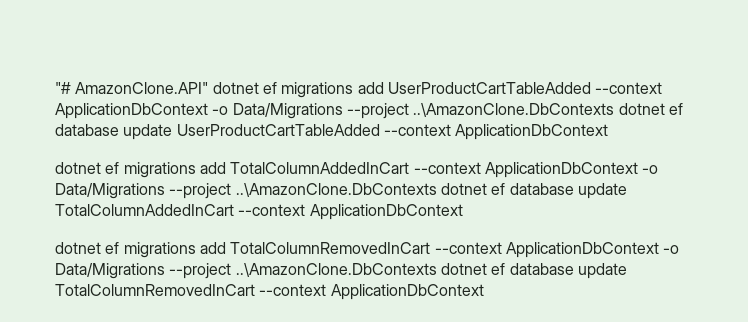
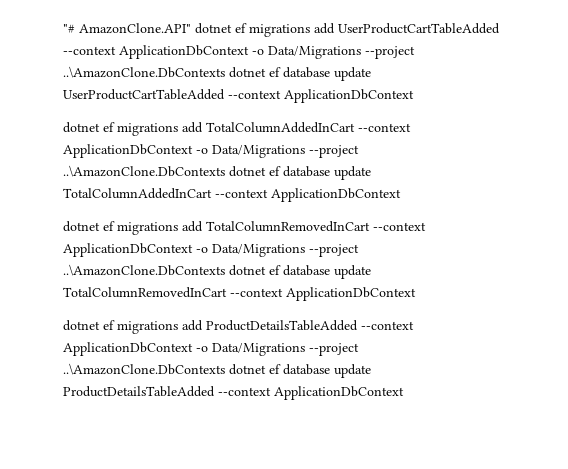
+ dotnet ef migrations add ProductDetailsTableAdded --context ApplicationDbContext -o Data/Migrations --project ..\AmazonClone.DbContexts dotnet ef database update ProductDetailsTableAdded --context ApplicationDbContext

